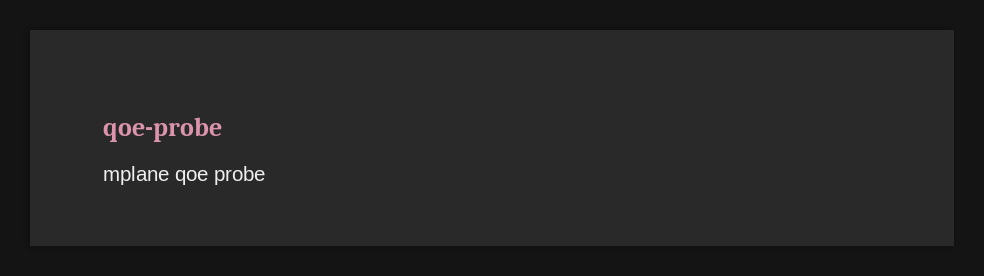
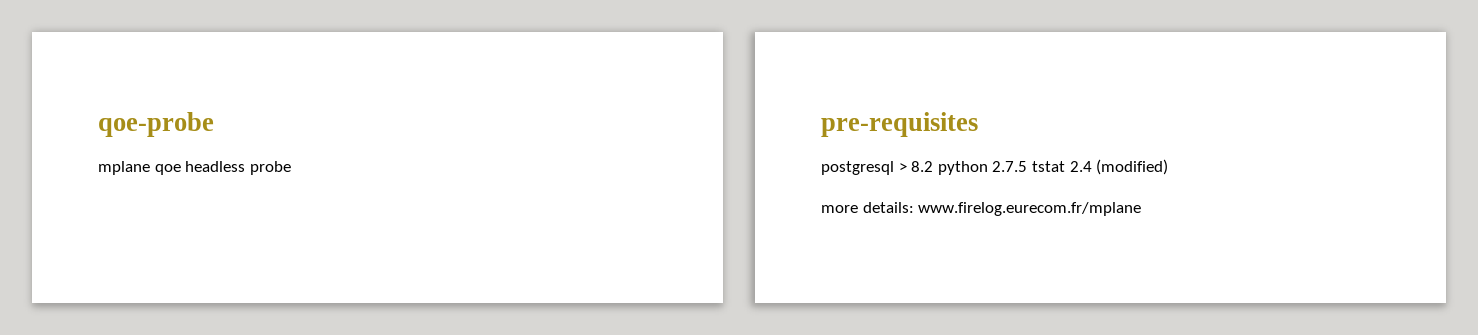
- mplane qoe probe
+ mplane qoe headless probe
+ pre-requisites
+ postgresql > 8.2 python 2.7.5 tstat 2.4 (modified)
+ more details: www.firelog.eurecom.fr/mplane

